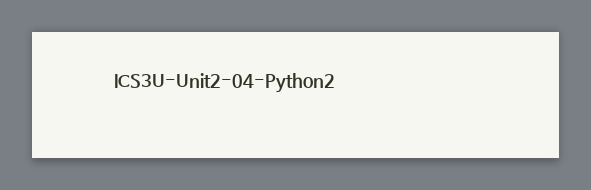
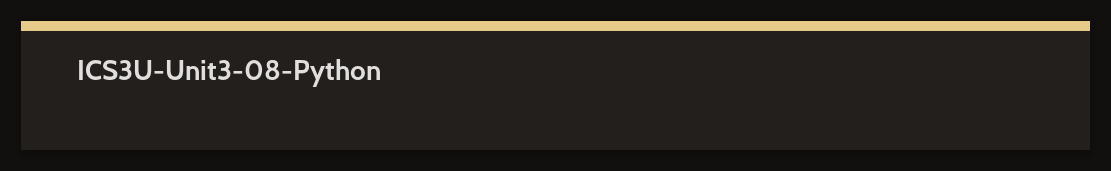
- ICS3U-Unit2-04-Python2
+ ICS3U-Unit3-08-Python

